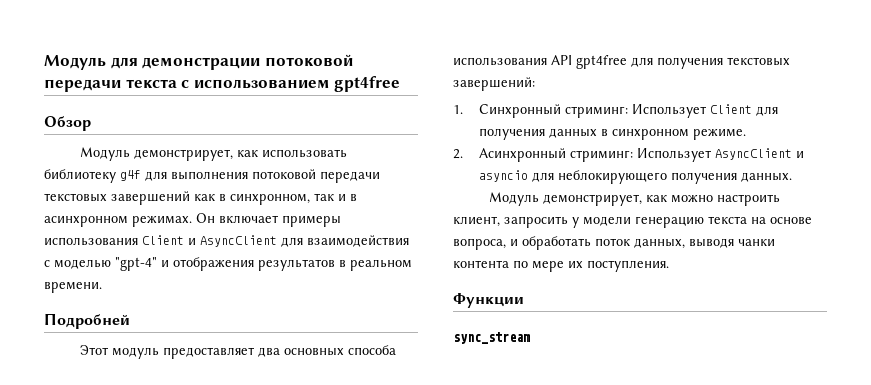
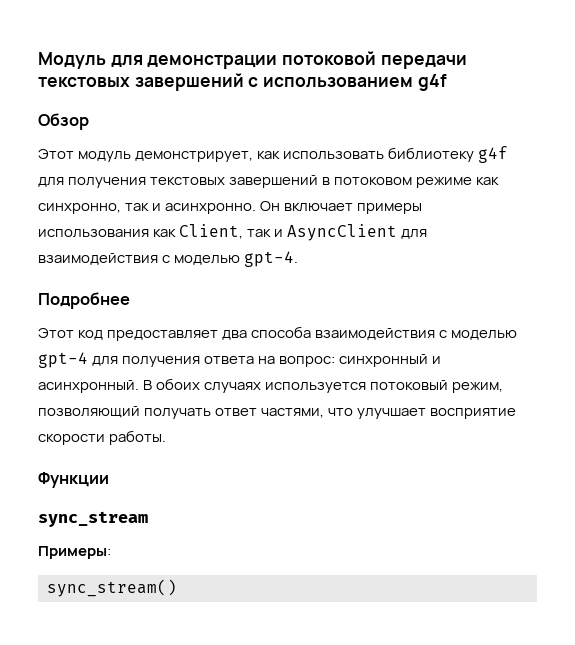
- Модуль для демонстрации потоковой передачи текста с использованием gpt4free
+ Модуль для демонстрации потоковой передачи текстовых завершений с использованием g4f
- Модуль демонстрирует, как использовать библиотеку g4f для выполнения потоковой передачи текстовых завершений как в синхронном, так и в асинхронном режимах.
+ Этот модуль демонстрирует, как использовать библиотеку g4f для получения текстовых завершений в потоковом режиме как синхронно, так и асинхронно.
- Он включает примеры использования Client и AsyncClient для взаимодействия с моделью "gpt-4" и отображения результатов в реальном времени.
- Подробней
- Этот модуль предоставляет два основных способа использования API gpt4free для получения текстовых завершений:
- 1. Синхронный стриминг: Использует Client для получения данных в синхронном режиме.
- 2. Асинхронный стриминг: Использует AsyncClient и asyncio для неблокирующего получения данных.
- Модуль демонстрирует, как можно настроить клиент, запросить у модели генерацию текста на основе вопроса, и обработать поток данных, выводя чанки контента по мере их поступления.
+ Он включает примеры использования как Client, так и AsyncClient для взаимодействия с моделью gpt-4.
+ Подробнее
+ Этот код предоставляет два способа взаимодействия с моделью gpt-4 для получения ответа на вопрос: синхронный и асинхронный. В обоих случаях используется потоковый режим, позволяющий получать ответ частями, что улучшает восприятие скорости работы.
+ Примеры:
+ sync_stream()

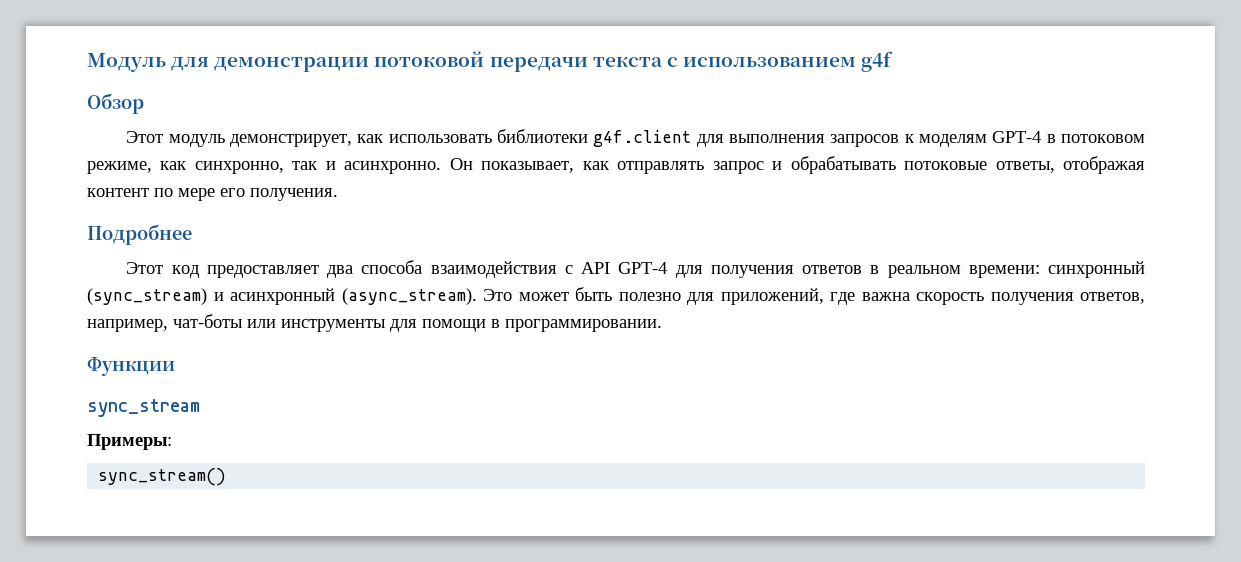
- Модуль для демонстрации потоковой передачи текстовых завершений с использованием g4f
+ Модуль для демонстрации потоковой передачи текста с использованием g4f
- Этот модуль демонстрирует, как использовать библиотеку g4f для получения текстовых завершений в потоковом режиме как синхронно, так и асинхронно.
+ Этот модуль демонстрирует, как использовать библиотеки g4f.client для выполнения запросов к моделям GPT-4 в потоковом режиме, как синхронно, так и асинхронно.
- Он включает примеры использования как Client, так и AsyncClient для взаимодействия с моделью gpt-4.
+ Он показывает, как отправлять запрос и обрабатывать потоковые ответы, отображая контент по мере его получения.
- Этот код предоставляет два способа взаимодействия с моделью gpt-4 для получения ответа на вопрос: синхронный и асинхронный. В обоих случаях используется потоковый режим, позволяющий получать ответ частями, что улучшает восприятие скорости работы.
+ Этот код предоставляет два способа взаимодействия с API GPT-4 для получения ответов в реальном времени: синхронный (sync_stream) и асинхронный (async_stream). Это может быть полезно для приложений, где важна скорость получения ответов, например, чат-боты или инструменты для помощи в программировании.

